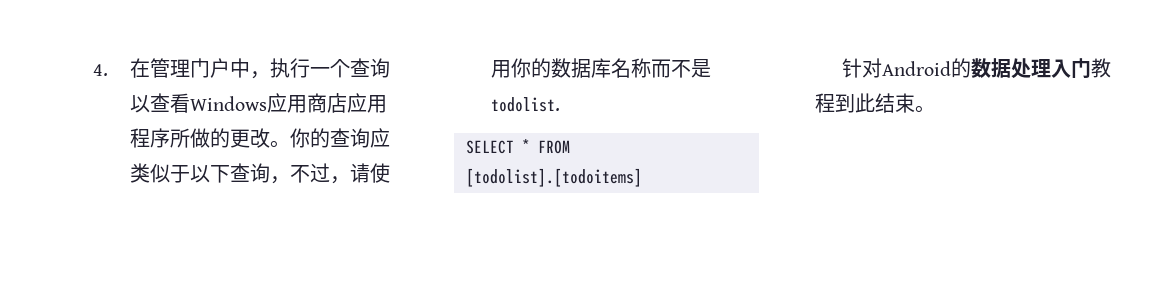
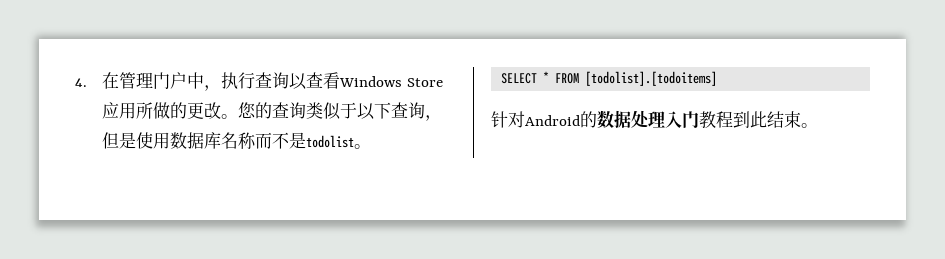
- 4.在管理门户中，执行一个查询以查看Windows应用商店应用程序所做的更改。
+ 4.在管理门户中，执行查询以查看Windows Store应用所做的更改。
- 你的查询应类似于以下查询，不过，请使用你的数据库名称而不是todolist.
+ 您的查询类似于以下查询，但是使用数据库名称而不是todolist。

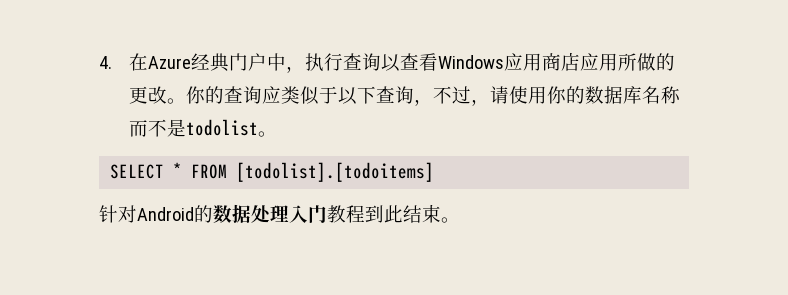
- 4.在管理门户中，执行查询以查看Windows Store应用所做的更改。
+ 4.在Azure经典门户中，执行查询以查看Windows应用商店应用所做的更改。
- 您的查询类似于以下查询，但是使用数据库名称而不是todolist。
+ 你的查询应类似于以下查询，不过，请使用你的数据库名称而不是todolist。

